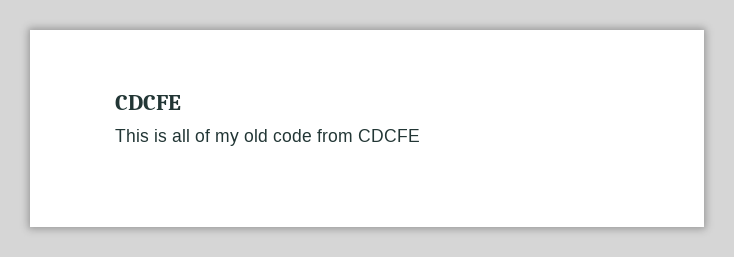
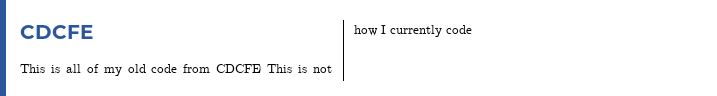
- This is all of my old code from CDCFE
+ This is all of my old code from CDCFE This is not how I currently code

